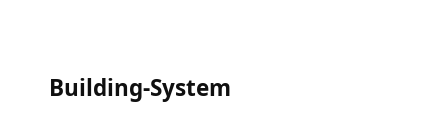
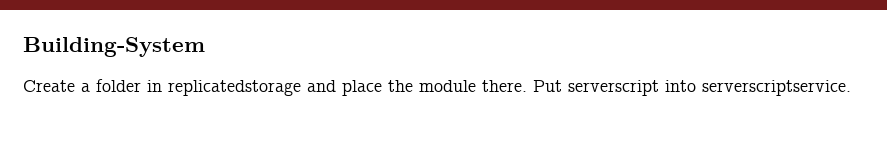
+ Create a folder in replicatedstorage and place the module there. Put serverscript into serverscriptservice.

